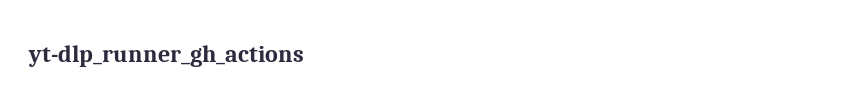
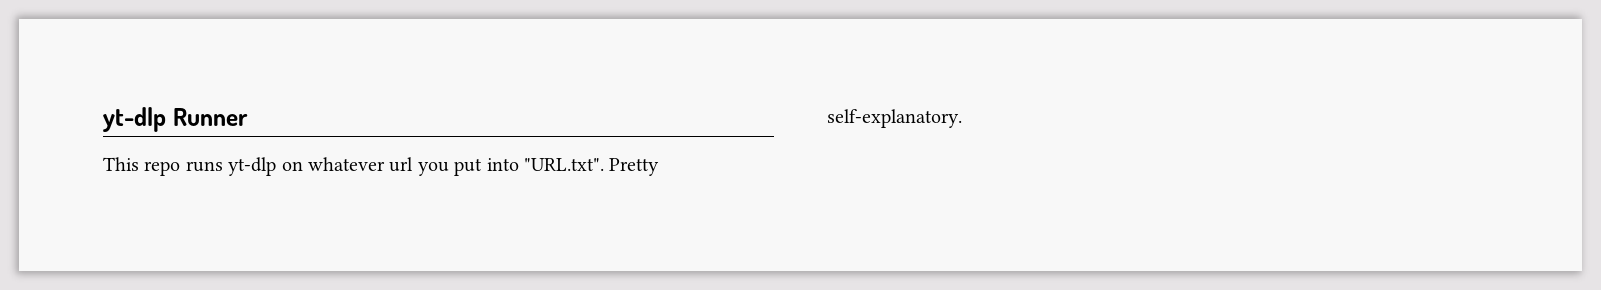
- yt-dlp_runner_gh_actions
+ yt-dlp Runner
+ This repo runs yt-dlp on whatever url you put into "URL.txt". Pretty self-explanatory.

